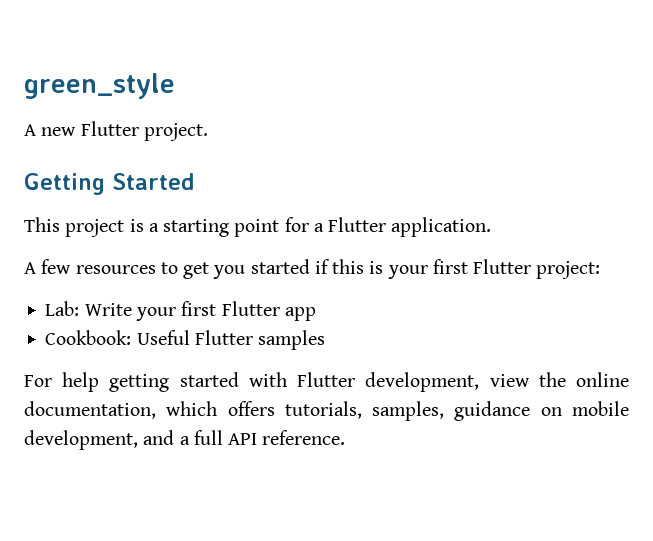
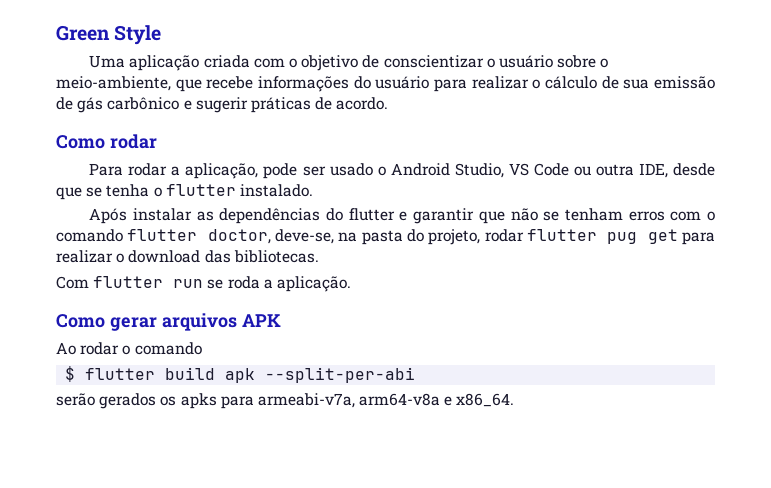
- green_style
- A new Flutter project.
- Getting Started
- This project is a starting point for a Flutter application.
- A few resources to get you started if this is your first Flutter project:
- Lab: Write your first Flutter app
- Cookbook: Useful Flutter samples
- For help getting started with Flutter development, view the online documentation, which offers tutorials, samples, guidance on mobile development, and a full API reference.
+ Green Style
+ Uma aplicação criada com o objetivo de conscientizar o usuário sobre o meio-ambiente, que recebe informações do usuário para realizar o cálculo de sua emissão de gás carbônico e sugerir práticas de acordo.
+ Como rodar
+ Para rodar a aplicação, pode ser usado o Android Studio, VS Code ou outra IDE, desde que se tenha o flutter instalado.
+ Após instalar as dependências do flutter e garantir que não se tenham erros com o comando flutter doctor, deve-se, na pasta do projeto, rodar flutter pug get para realizar o download das bibliotecas.
+ Com flutter run se roda a aplicação.
+ Como gerar arquivos APK
+ Ao rodar o comando
+ $ flutter build apk --split-per-abi
+ serão gerados os apks para armeabi-v7a, arm64-v8a e x86_64.

